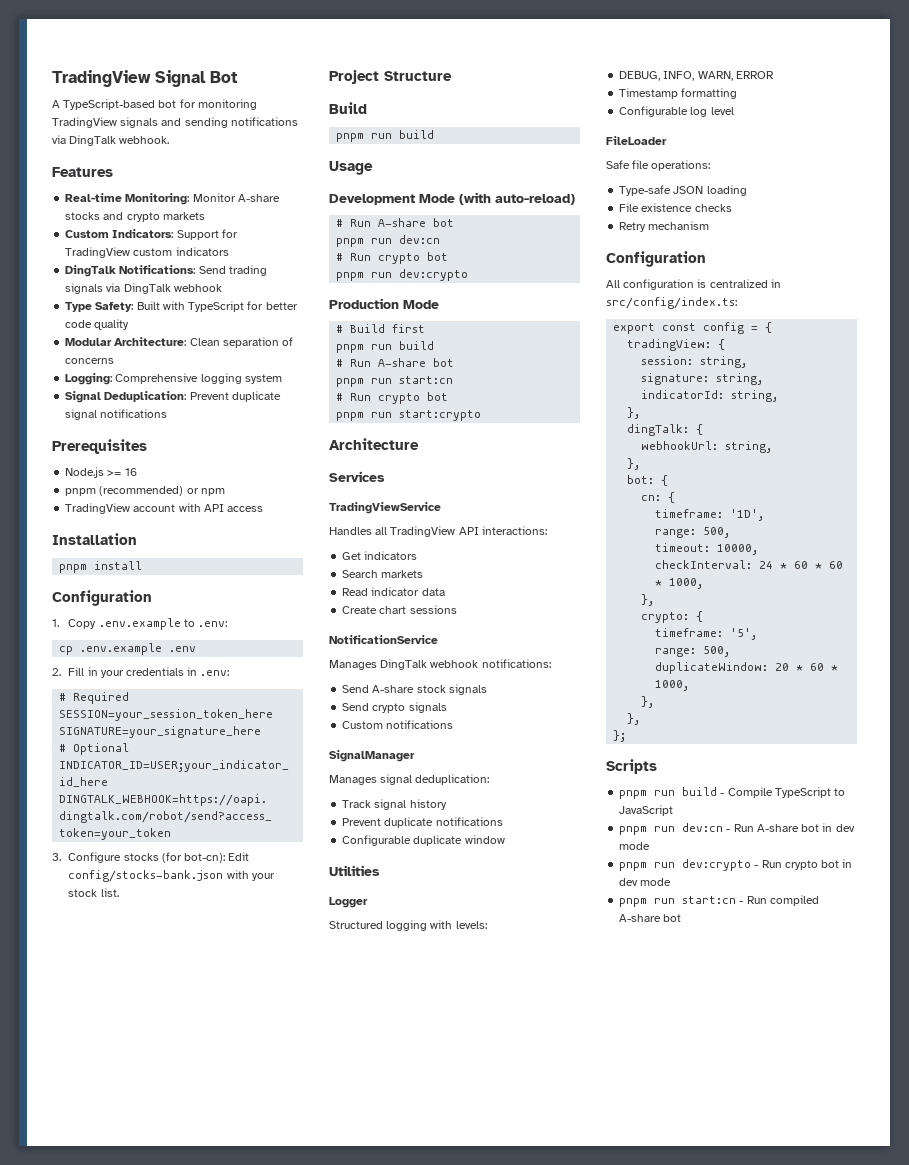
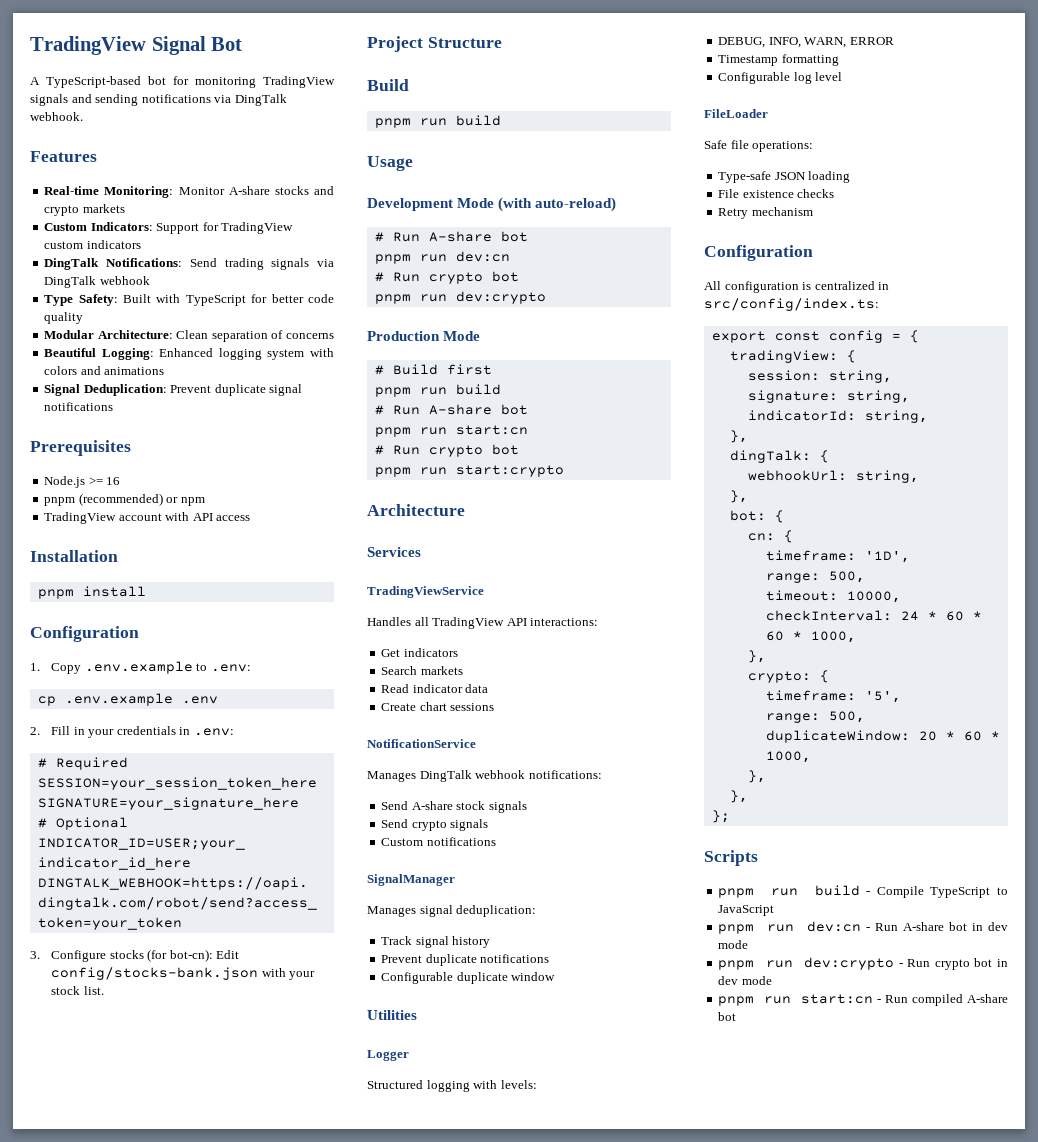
- Logging: Comprehensive logging system
+ Beautiful Logging: Enhanced logging system with colors and animations

